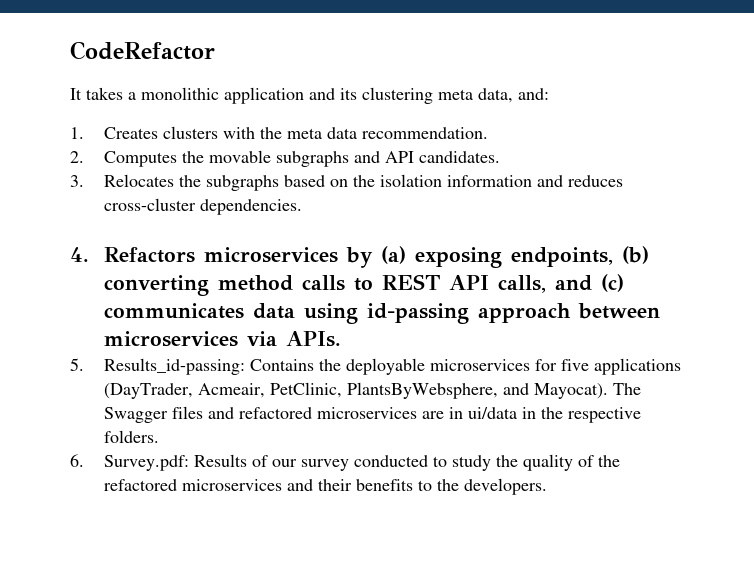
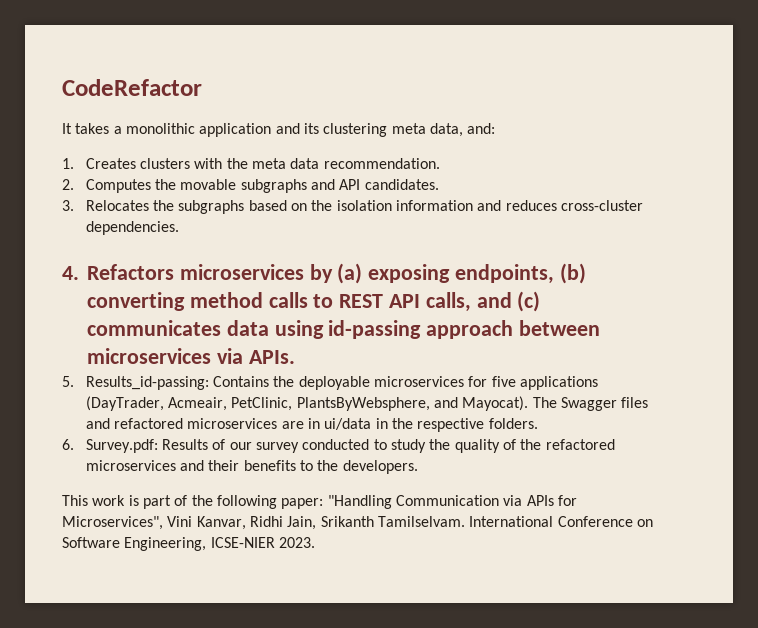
+ This work is part of the following paper: "Handling Communication via APIs for Microservices", Vini Kanvar, Ridhi Jain, Srikanth Tamilselvam. International Conference on Software Engineering, ICSE-NIER 2023.

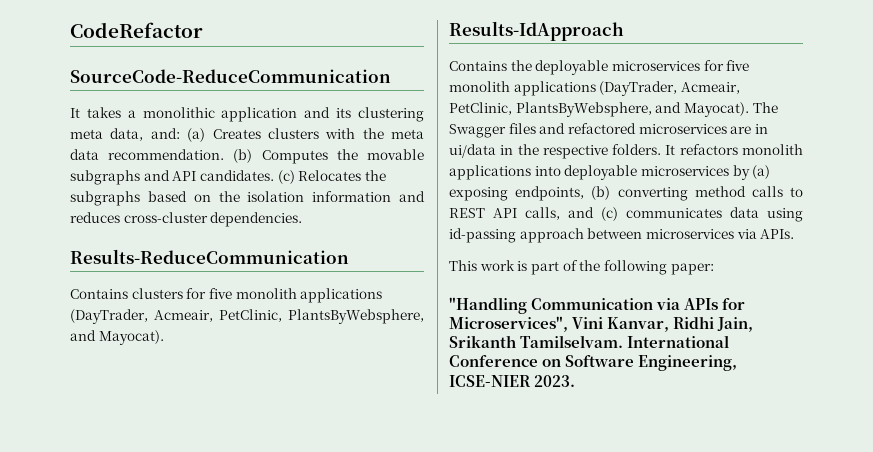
+ SourceCode-ReduceCommunication
- It takes a monolithic application and its clustering meta data, and:
- 1. Creates clusters with the meta data recommendation.
- 2. Computes the movable subgraphs and API candidates.
- 3. Relocates the subgraphs based on the isolation information and reduces cross-cluster dependencies.
+ It takes a monolithic application and its clustering meta data, and: (a) Creates clusters with the meta data recommendation. (b) Computes the movable subgraphs and API candidates. (c) Relocates the subgraphs based on the isolation information and reduces cross-cluster dependencies.
- 4. Refactors microservices by (a) exposing endpoints, (b) converting method calls to REST API calls, and (c) communicates data using id-passing approach between microservices via APIs.
+ Results-ReduceCommunication
+ Contains clusters for five monolith applications (DayTrader, Acmeair, PetClinic, PlantsByWebsphere, and Mayocat).
+ Results-IdApproach
+ Contains the deployable microservices for five monolith applications (DayTrader, Acmeair, PetClinic, PlantsByWebsphere, and Mayocat). The Swagger files and refactored microservices are in ui/data in the respective folders. It refactors monolith applications into deployable microservices by (a) exposing endpoints, (b) converting method calls to REST API calls, and (c) communicates data using id-passing approach between microservices via APIs.
- 5. Results_id-passing: Contains the deployable microservices for five applications (DayTrader, Acmeair, PetClinic, PlantsByWebsphere, and Mayocat). The Swagger files and refactored microservices are in ui/data in the respective folders.
- 6. Survey.pdf: Results of our survey conducted to study the quality of the refactored microservices and their benefits to the developers.
- This work is part of the following paper: "Handling Communication via APIs for Microservices", Vini Kanvar, Ridhi Jain, Srikanth Tamilselvam.
+ This work is part of the following paper:
+ "Handling Communication via APIs for Microservices", Vini Kanvar, Ridhi Jain, Srikanth Tamilselvam.

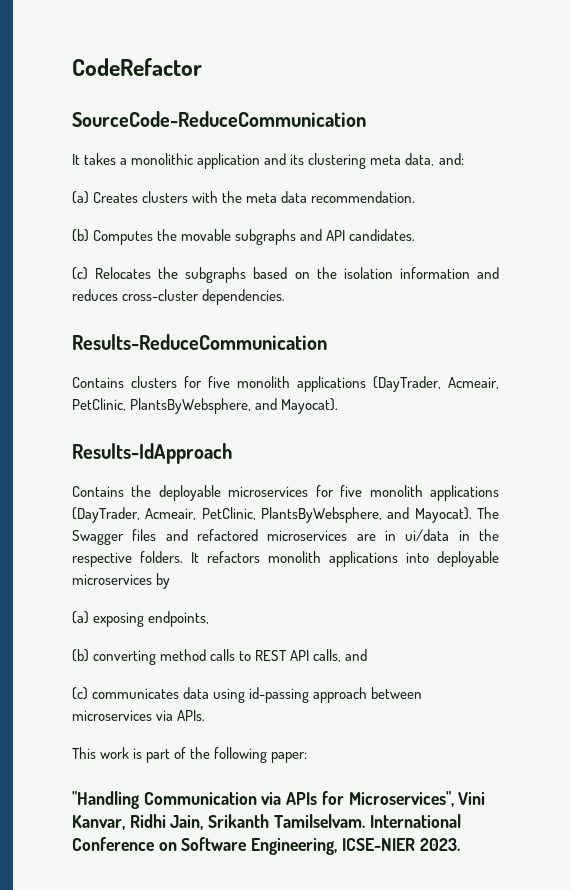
- It takes a monolithic application and its clustering meta data, and: (a) Creates clusters with the meta data recommendation. (b) Computes the movable subgraphs and API candidates. (c) Relocates the subgraphs based on the isolation information and reduces cross-cluster dependencies.
+ It takes a monolithic application and its clustering meta data, and:
+ (a) Creates clusters with the meta data recommendation.
+ (b) Computes the movable subgraphs and API candidates.
+ (c) Relocates the subgraphs based on the isolation information and reduces cross-cluster dependencies.
- It refactors monolith applications into deployable microservices by (a) exposing endpoints, (b) converting method calls to REST API calls, and (c) communicates data using id-passing approach between microservices via APIs.
+ It refactors monolith applications into deployable microservices by
+ (a) exposing endpoints,
+ (b) converting method calls to REST API calls, and
+ (c) communicates data using id-passing approach between microservices via APIs.

